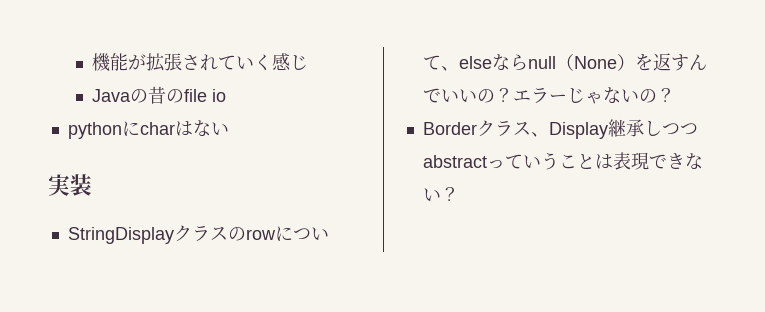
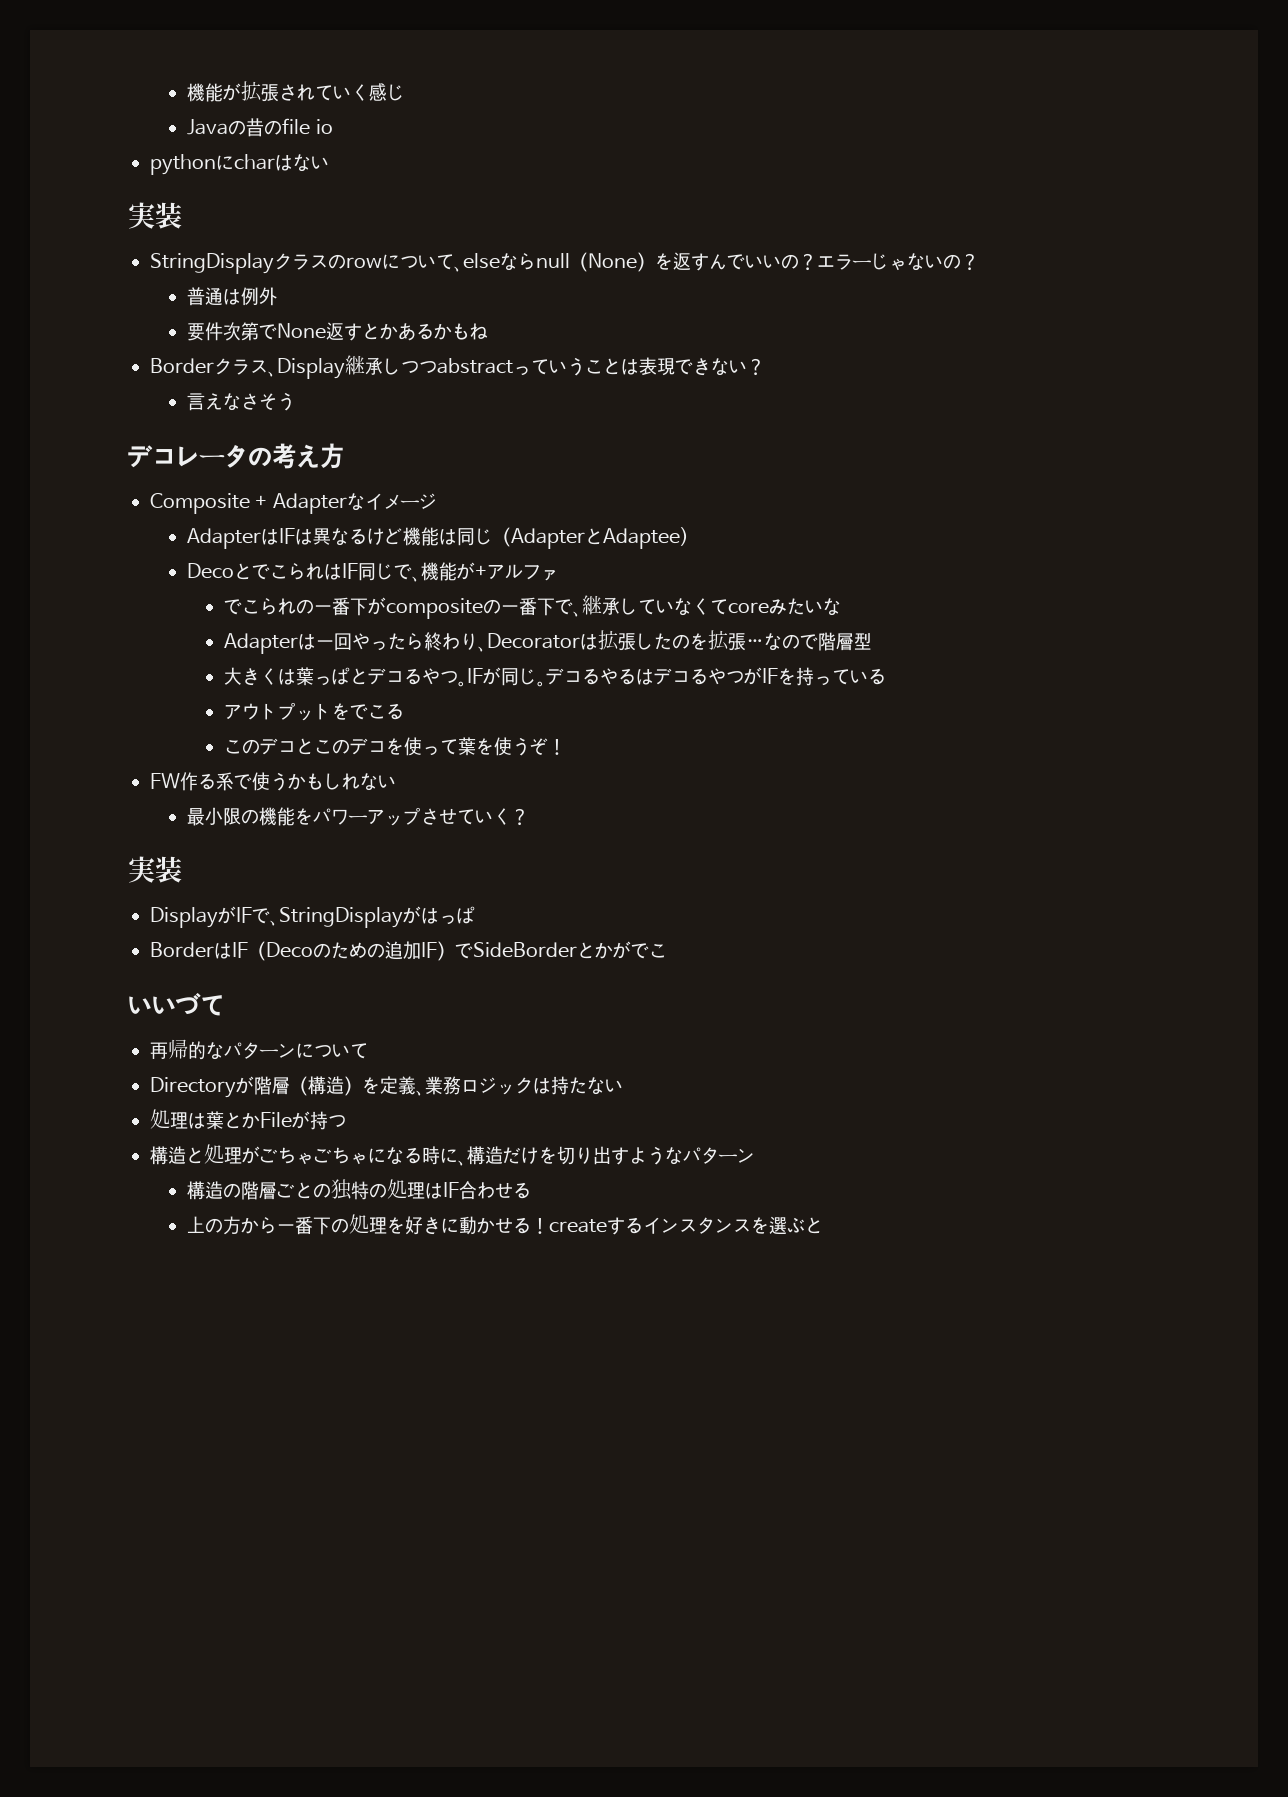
+ 普通は例外
+ 要件次第でNone返すとかあるかもね
+ 言えなさそう
+ デコレータの考え方
+ Composite + Adapterなイメージ
+ AdapterはIFは異なるけど機能は同じ（AdapterとAdaptee)
+ DecoとでこられはIF同じで、機能が+アルファ
+ でこられの一番下がcompositeの一番下で、継承していなくてcoreみたいな
+ Adapterは一回やったら終わり、Decoratorは拡張したのを拡張…なので階層型
+ 大きくは葉っぱとデコるやつ。IFが同じ。デコるやるはデコるやつがIFを持っている
+ アウトプットをでこる
+ このデコとこのデコを使って葉を使うぞ！
+ FW作る系で使うかもしれない
+ 最小限の機能をパワーアップさせていく？
+ 実装
+ DisplayがIFで、StringDisplayがはっぱ
+ BorderはIF（Decoのための追加IF）でSideBorderとかがでこ
+ いいづて
+ 再帰的なパターンについて
+ Directoryが階層（構造）を定義、業務ロジックは持たない
+ 処理は葉とかFileが持つ
+ 構造と処理がごちゃごちゃになる時に、構造だけを切り出すようなパターン
+ 構造の階層ごとの独特の処理はIF合わせる
+ 上の方から一番下の処理を好きに動かせる！createするインスタンスを選ぶと

